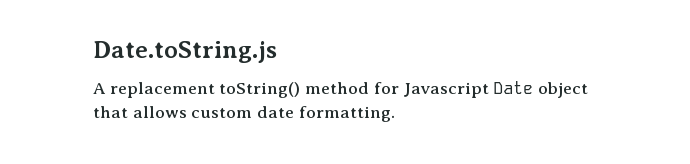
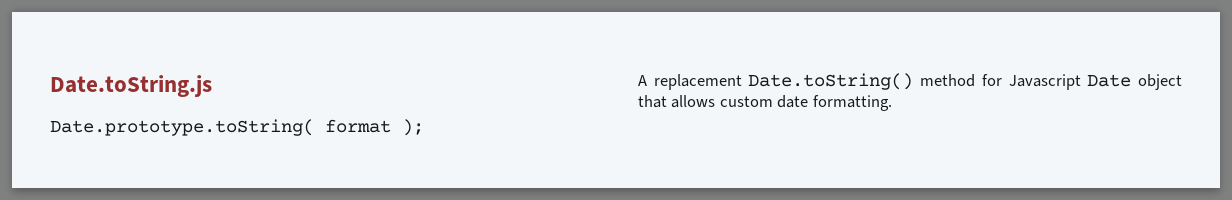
+ Date.prototype.toString( format );
- A replacement toString() method for Javascript Date object that allows custom date formatting.
+ A replacement Date.toString() method for Javascript Date object that allows custom date formatting.

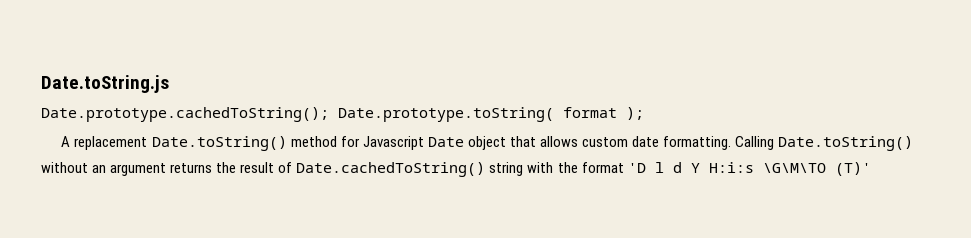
- Date.prototype.toString( format );
+ Date.prototype.cachedToString(); Date.prototype.toString( format );
+ Calling Date.toString() without an argument returns the result of Date.cachedToString() string with the format 'D l d Y H:i:s \G\M\TO (T)'

